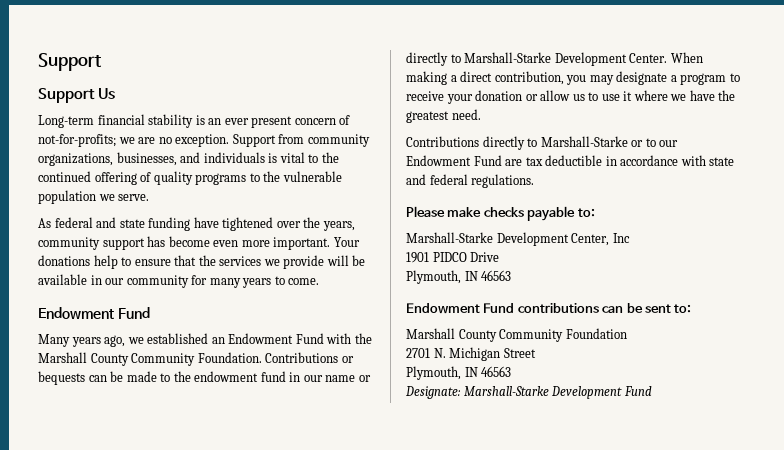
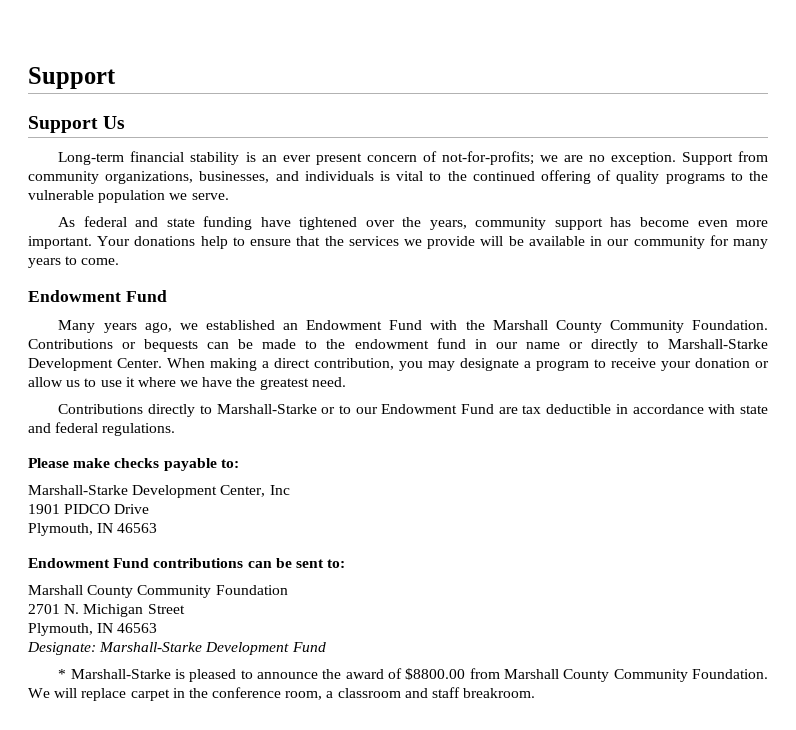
+ * Marshall-Starke is pleased to announce the award of $8800.00 from Marshall County Community Foundation. We will replace carpet in the conference room, a classroom and staff breakroom.

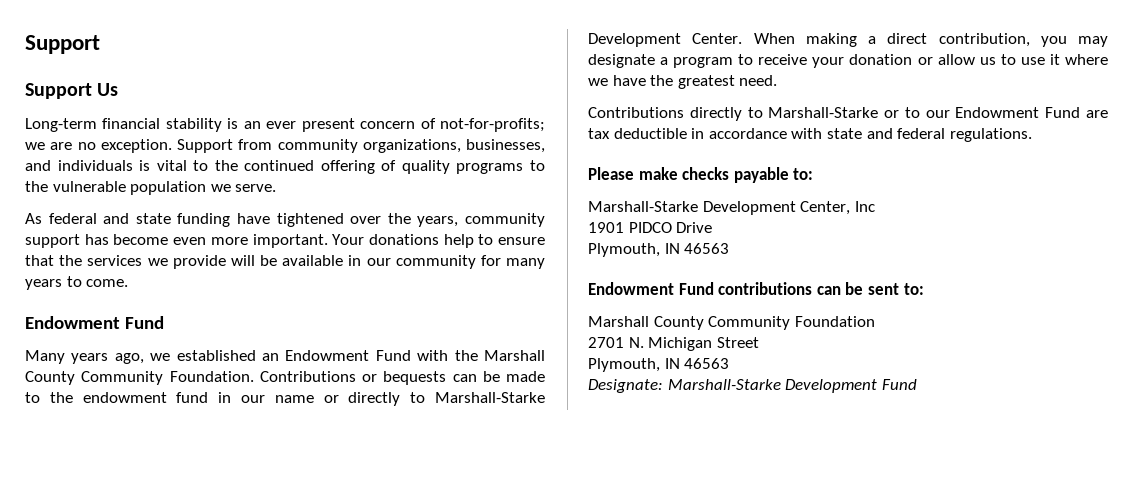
- * Marshall-Starke is pleased to announce the award of $8800.00 from Marshall County Community Foundation. We will replace carpet in the conference room, a classroom and staff breakroom.

